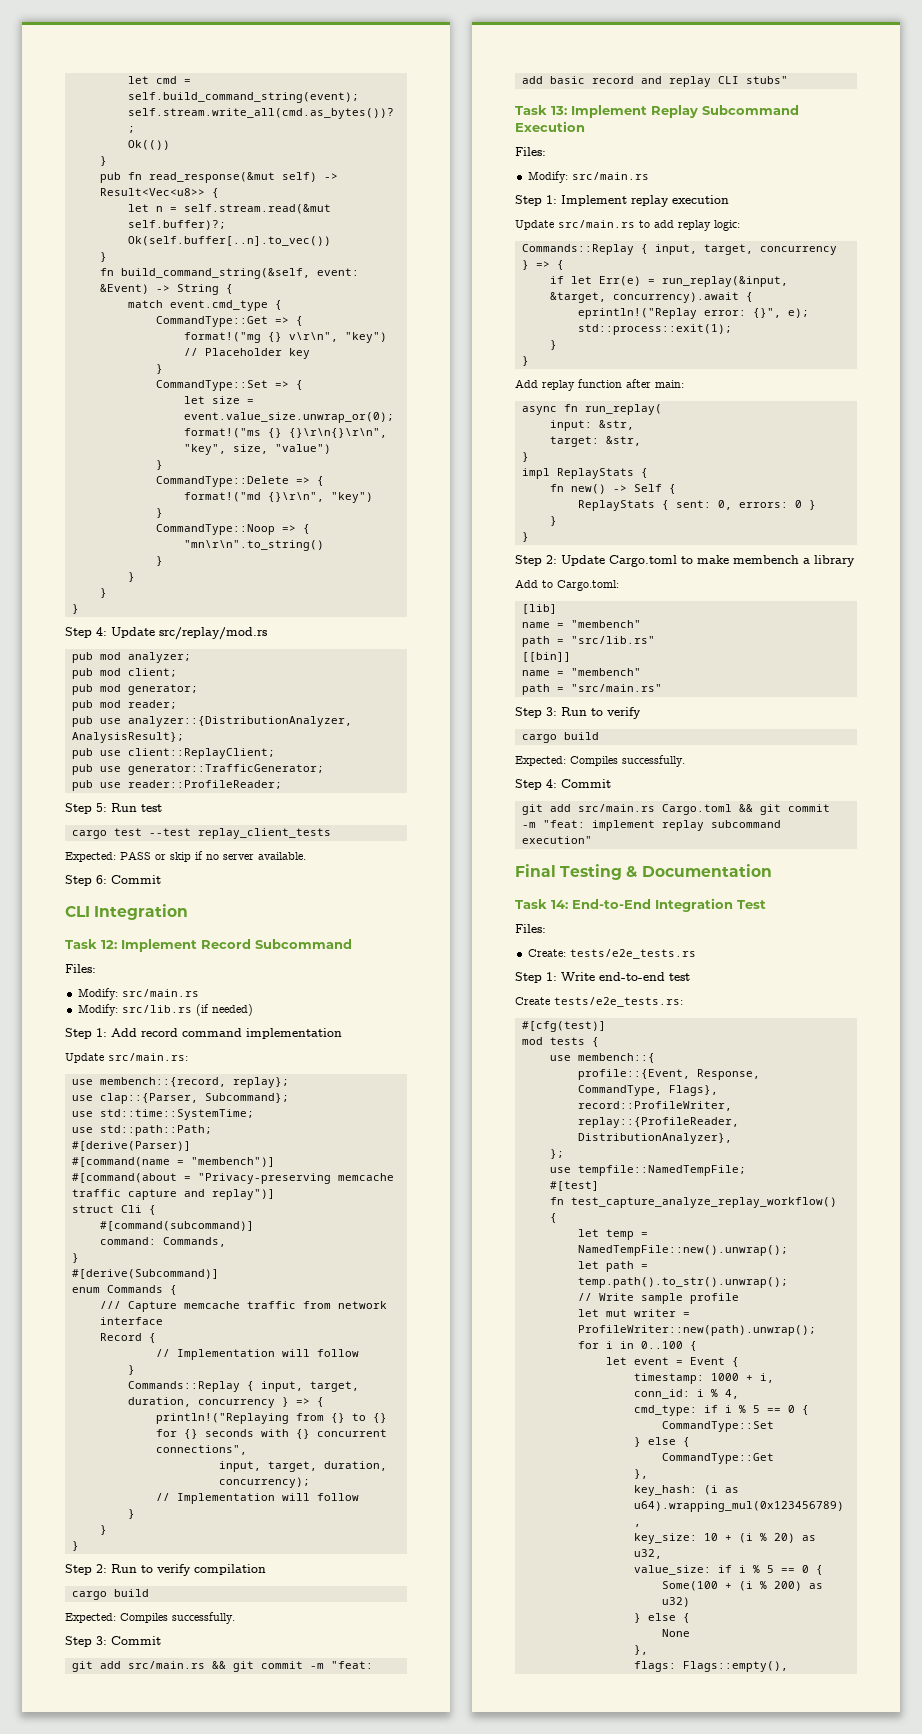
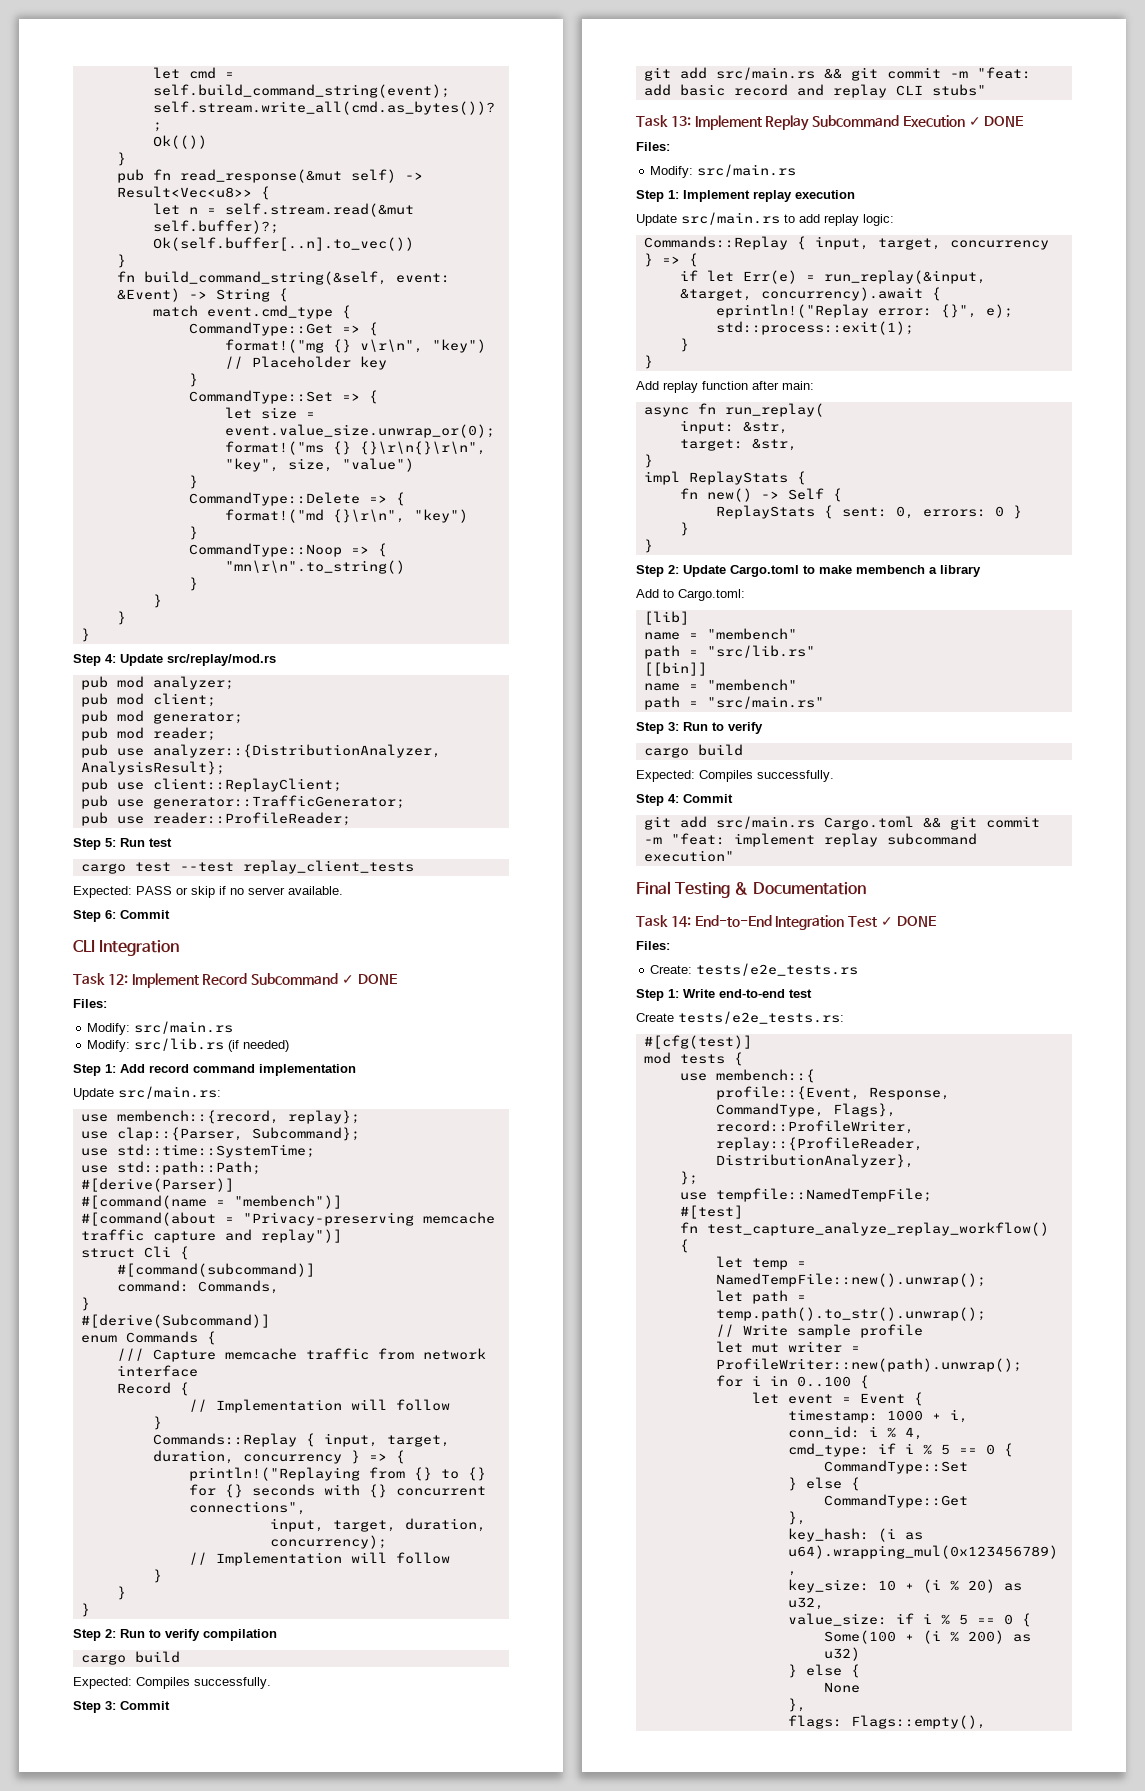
- Task 12: Implement Record Subcommand
+ Task 12: Implement Record Subcommand ✓ DONE
- Task 13: Implement Replay Subcommand Execution
+ Task 13: Implement Replay Subcommand Execution ✓ DONE
- Task 14: End-to-End Integration Test
+ Task 14: End-to-End Integration Test ✓ DONE

